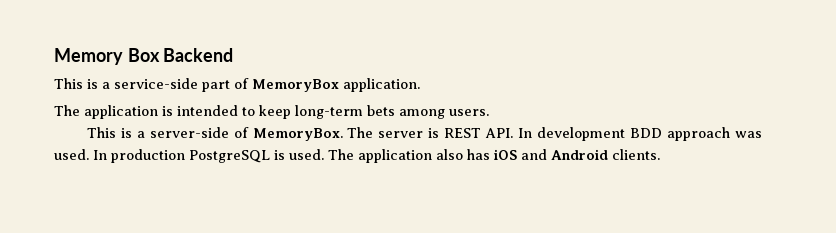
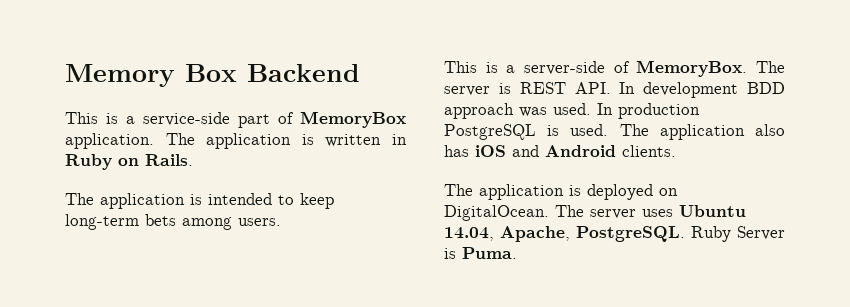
+ The application is written in Ruby on Rails.
+ The application is deployed on DigitalOcean. The server uses Ubuntu 14.04, Apache, PostgreSQL. Ruby Server is Puma.

